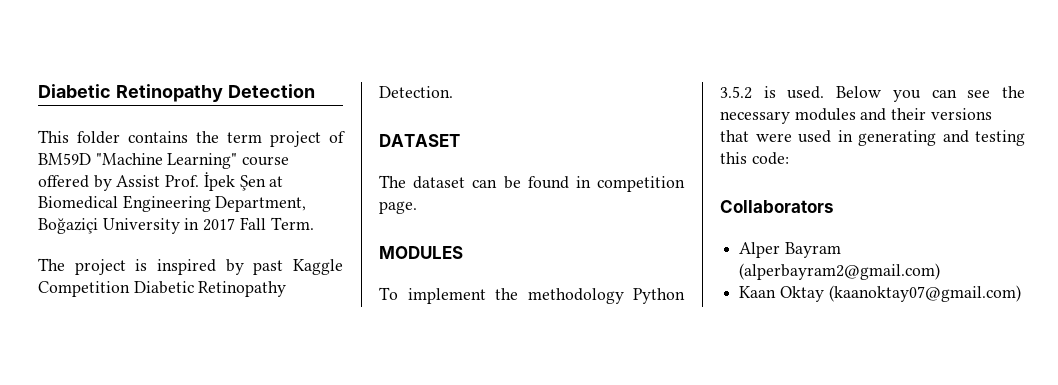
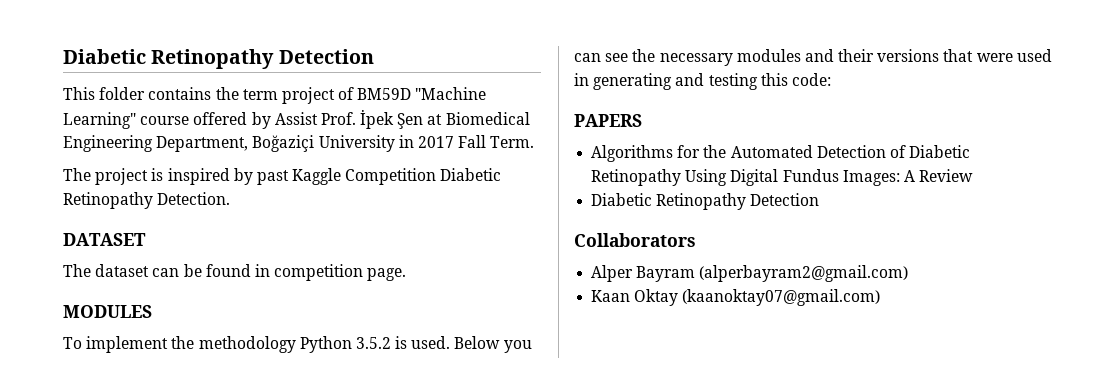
+ PAPERS
+ Algorithms for the Automated Detection of Diabetic Retinopathy Using Digital Fundus Images: A Review
+ Diabetic Retinopathy Detection

